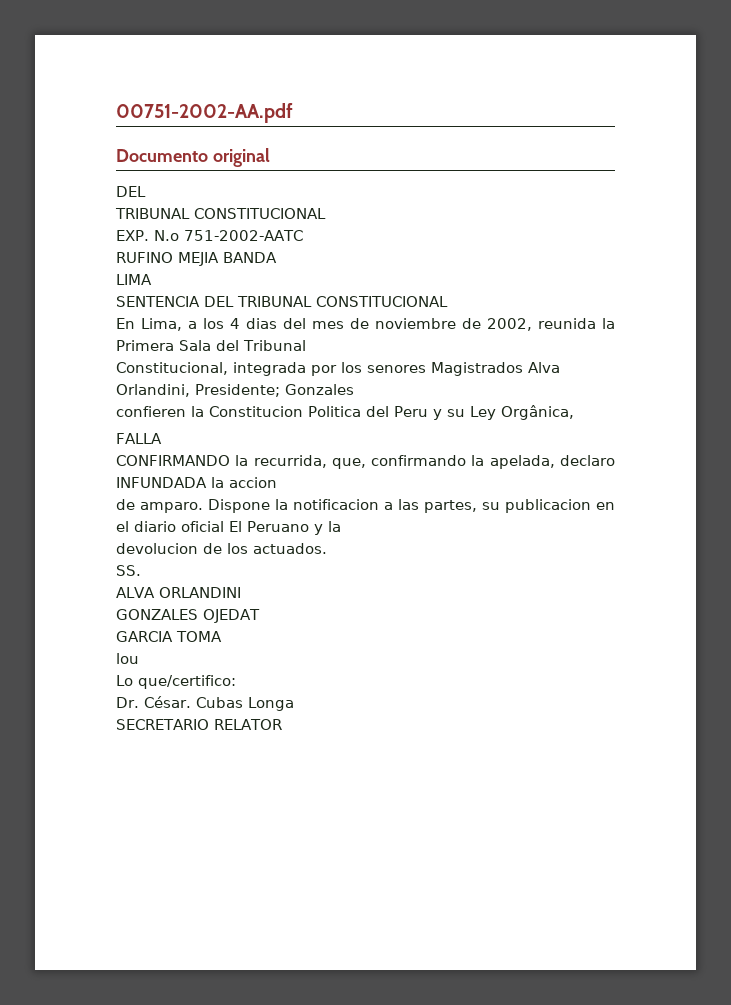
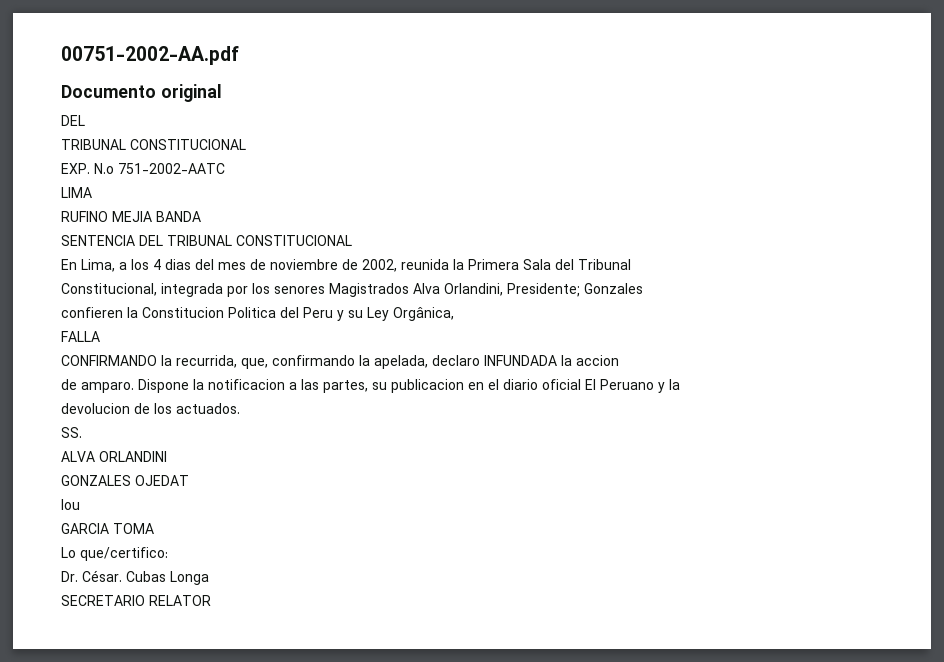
+ LIMA
- LIMA
+ lou
- lou

